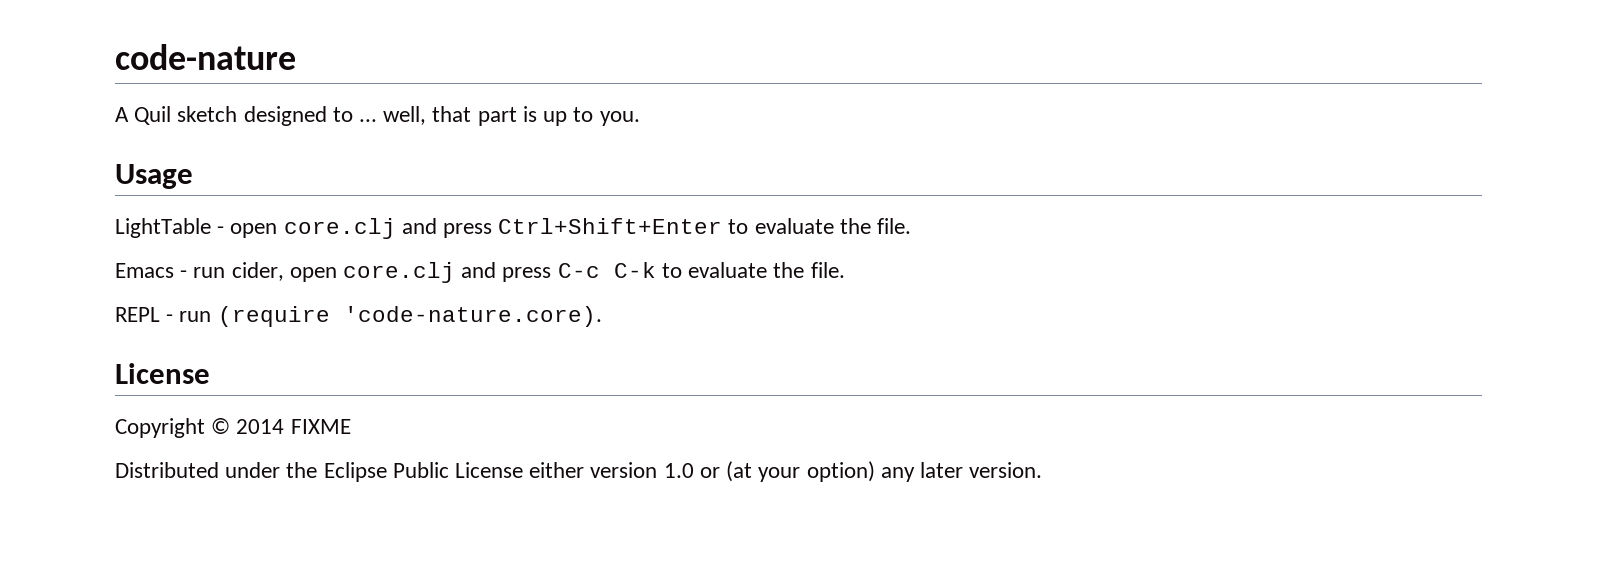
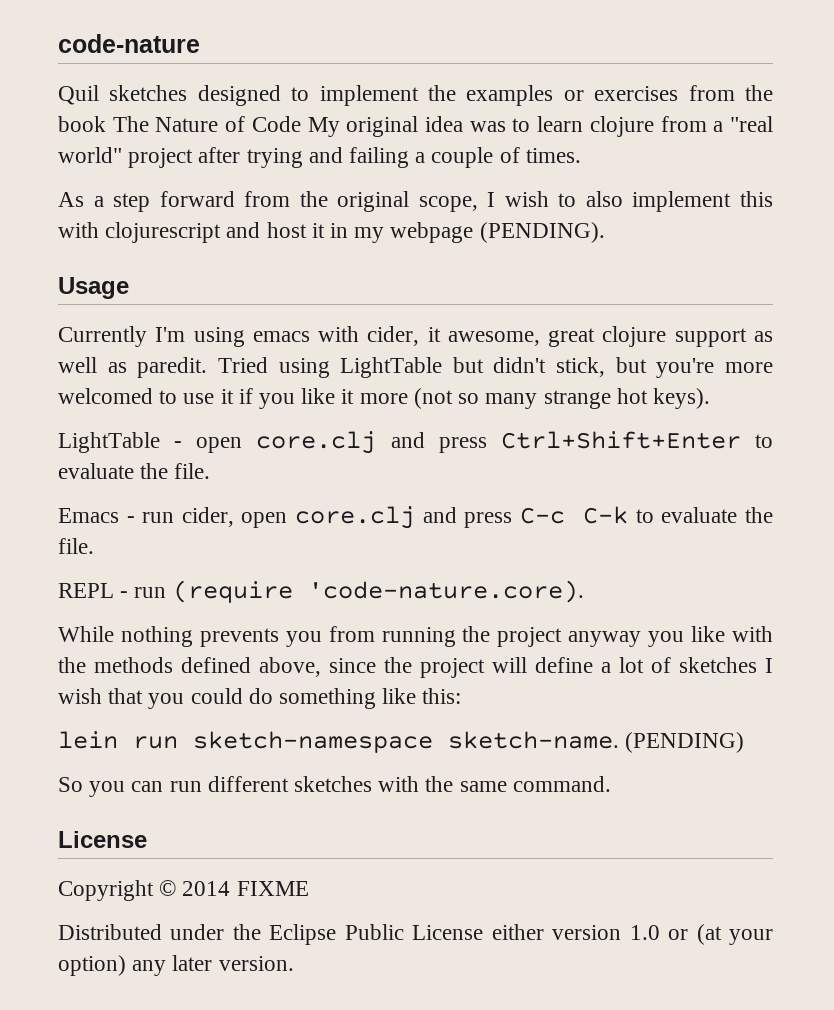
- A Quil sketch designed to ... well, that part is up to you.
+ Quil sketches designed to implement the examples or exercises from the book The Nature of Code My original idea was to learn clojure from a "real world" project after trying and failing a couple of times.
+ As a step forward from the original scope, I wish to also implement this with clojurescript and host it in my webpage (PENDING).
  Usage
+ Currently I'm using emacs with cider, it awesome, great clojure support as well as paredit. Tried using LightTable but didn't stick, but you're more welcomed to use it if you like it more (not so many strange hot keys).
+ While nothing prevents you from running the project anyway you like with the methods defined above, since the project will define a lot of sketches I wish that you could do something like this:
+ lein run sketch-namespace sketch-name. (PENDING)
+ So you can run different sketches with the same command.

